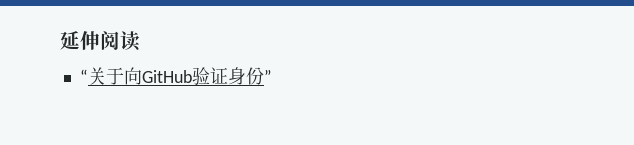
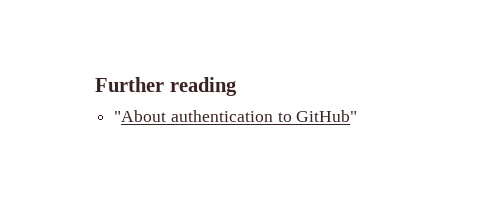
- 延伸阅读
- “关于向GitHub验证身份”
+ Further reading
+ "About authentication to GitHub"

